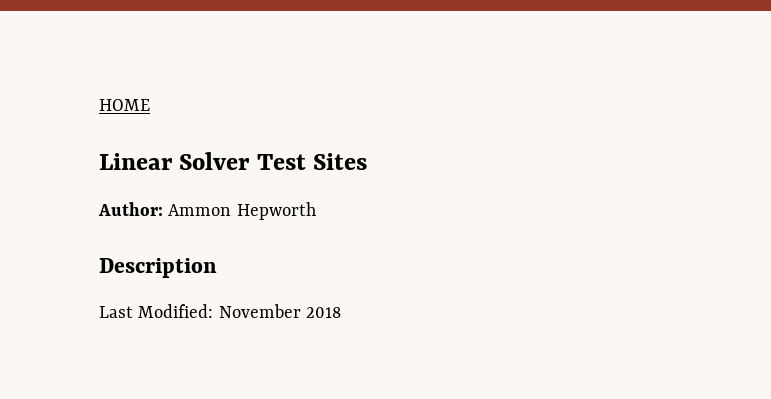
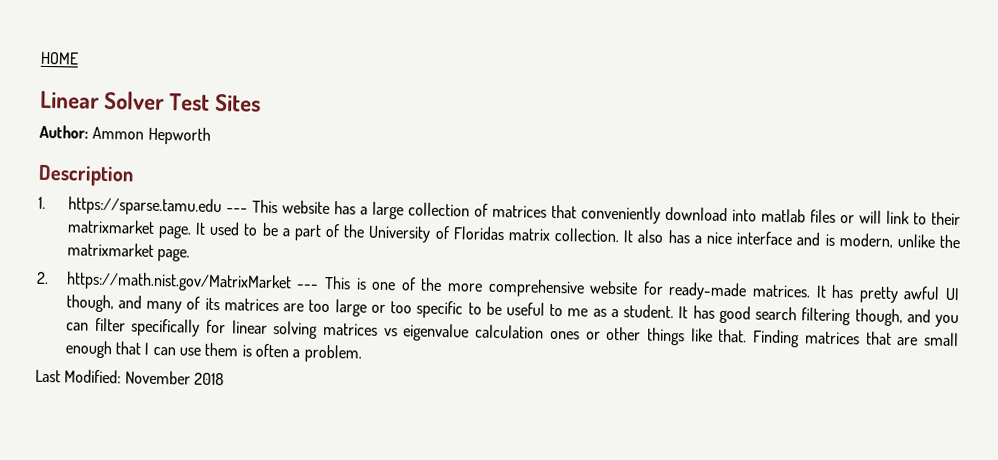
+ 1. https://sparse.tamu.edu --- This website has a large collection of matrices that conveniently download into matlab files or will link to their matrixmarket page. It used to be a part of the University of Floridas matrix collection. It also has a nice interface and is modern, unlike the matrixmarket page.
+ 2. https://math.nist.gov/MatrixMarket --- This is one of the more comprehensive website for ready-made matrices. It has pretty awful UI though, and many of its matrices are too large or too specific to be useful to me as a student. It has good search filtering though, and you can filter specifically for linear solving matrices vs eigenvalue calculation ones or other things like that. Finding matrices that are small enough that I can use them is often a problem.

